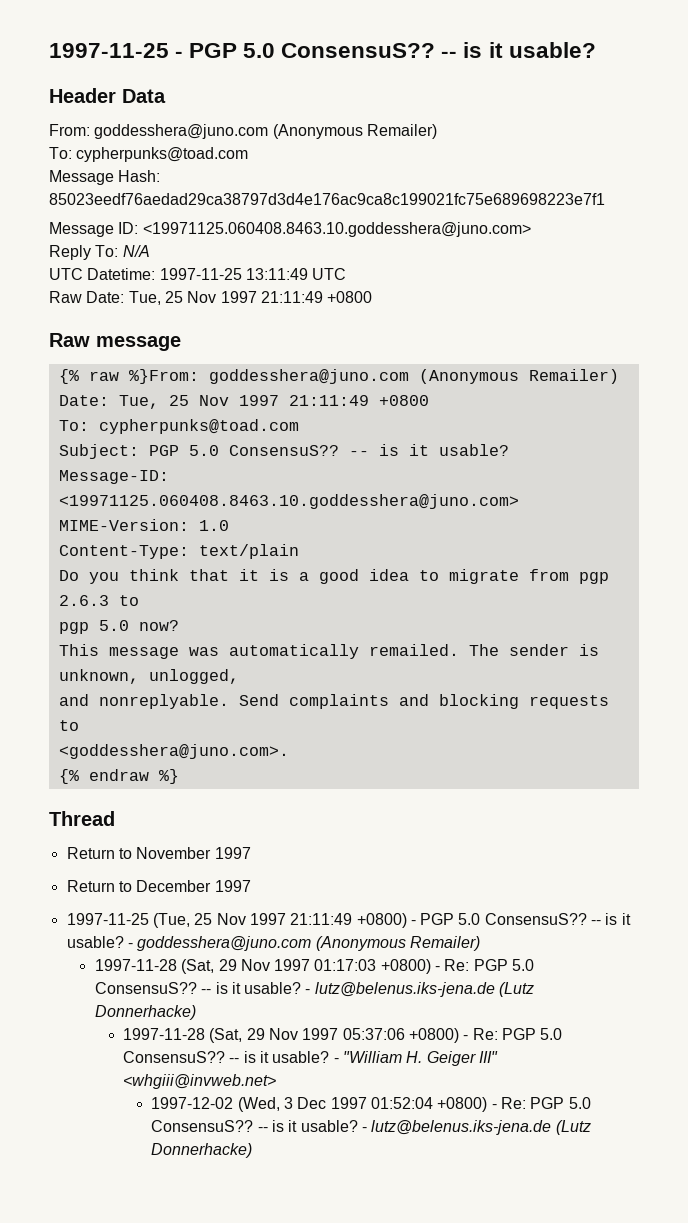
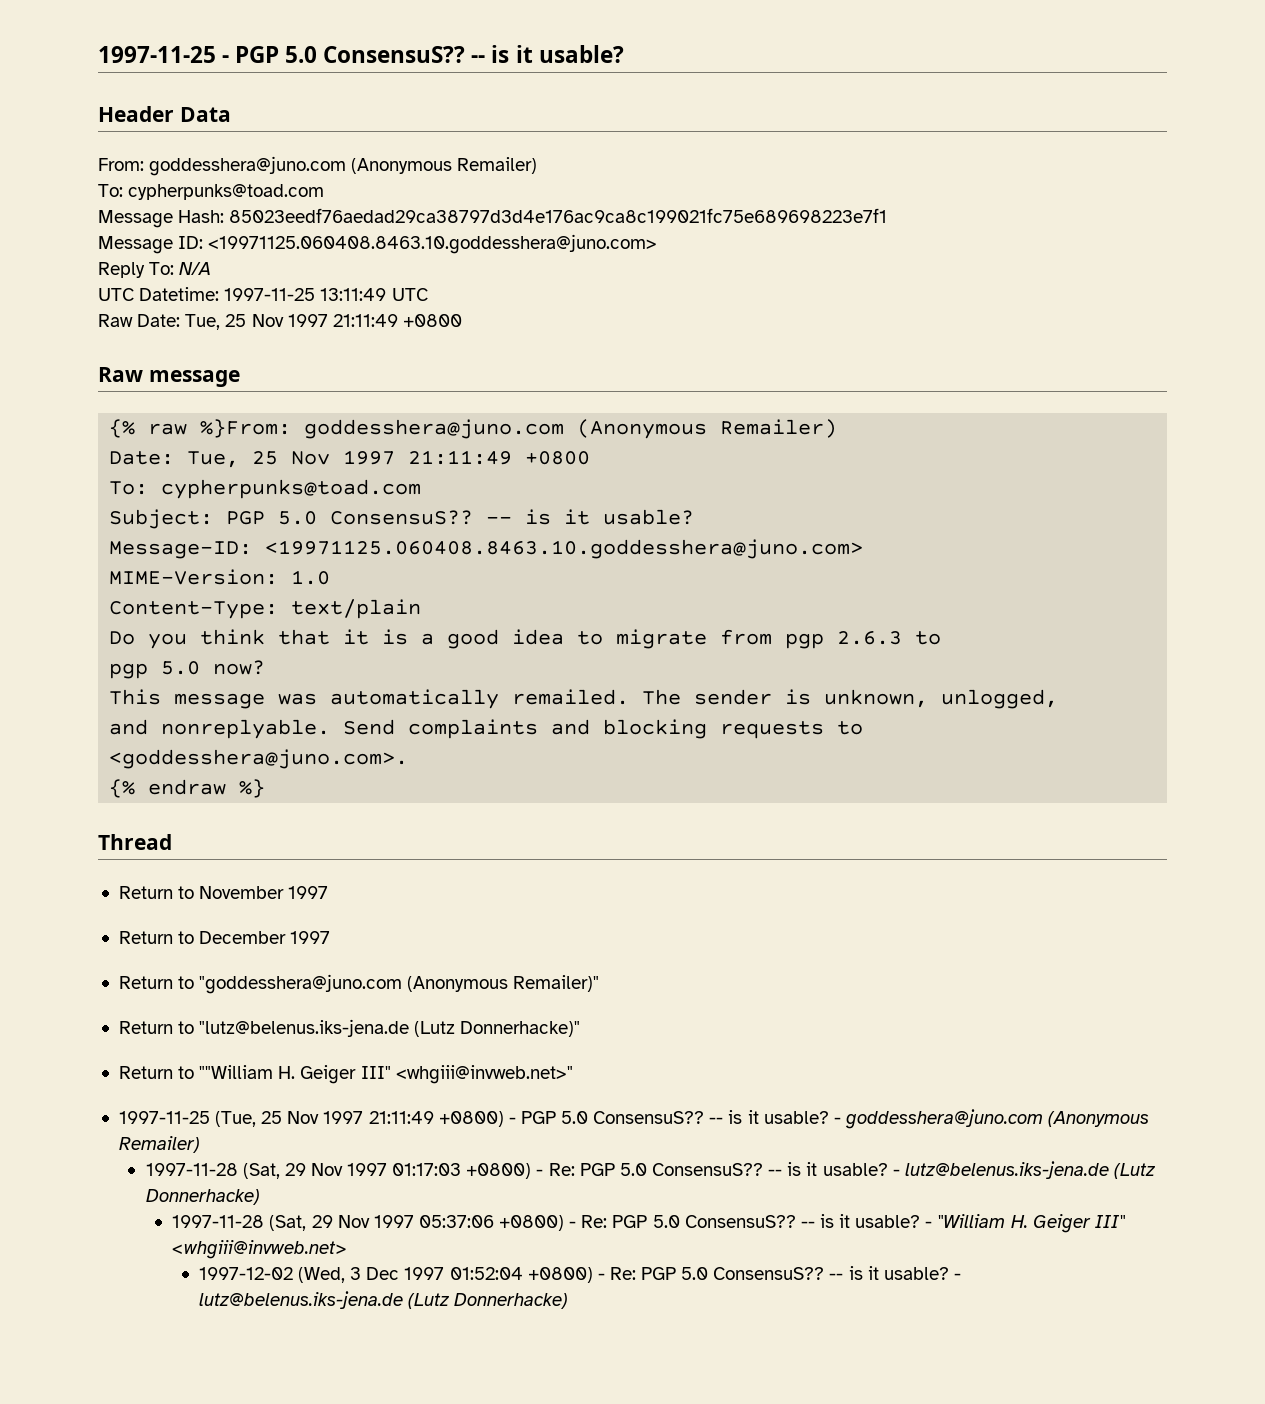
+ Return to "goddesshera@juno.com (Anonymous Remailer)"
+ Return to "lutz@belenus.iks-jena.de (Lutz Donnerhacke)"
+ Return to ""William H. Geiger III" <whgiii@invweb.net>"

